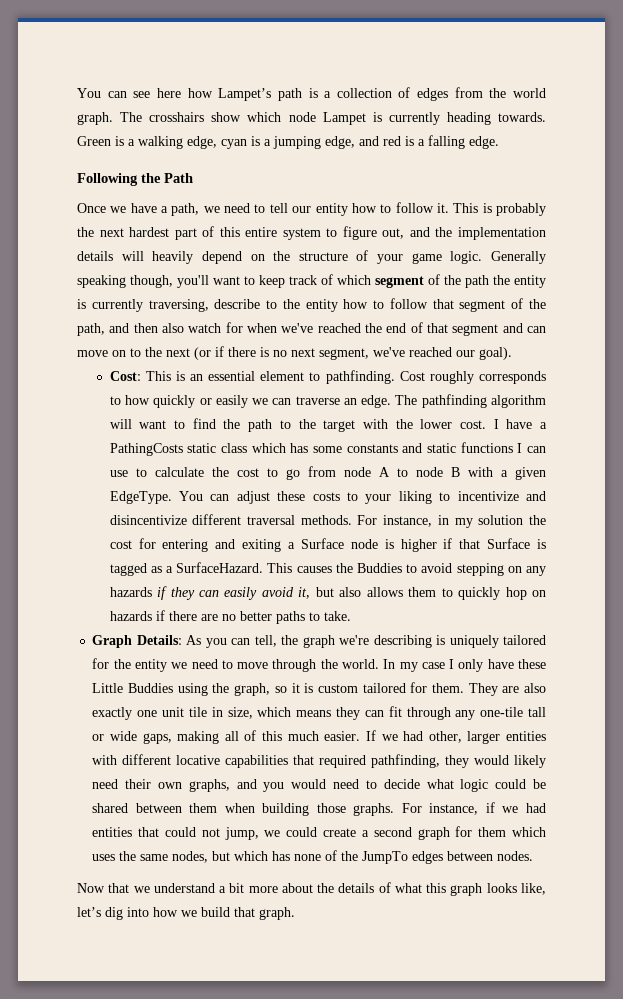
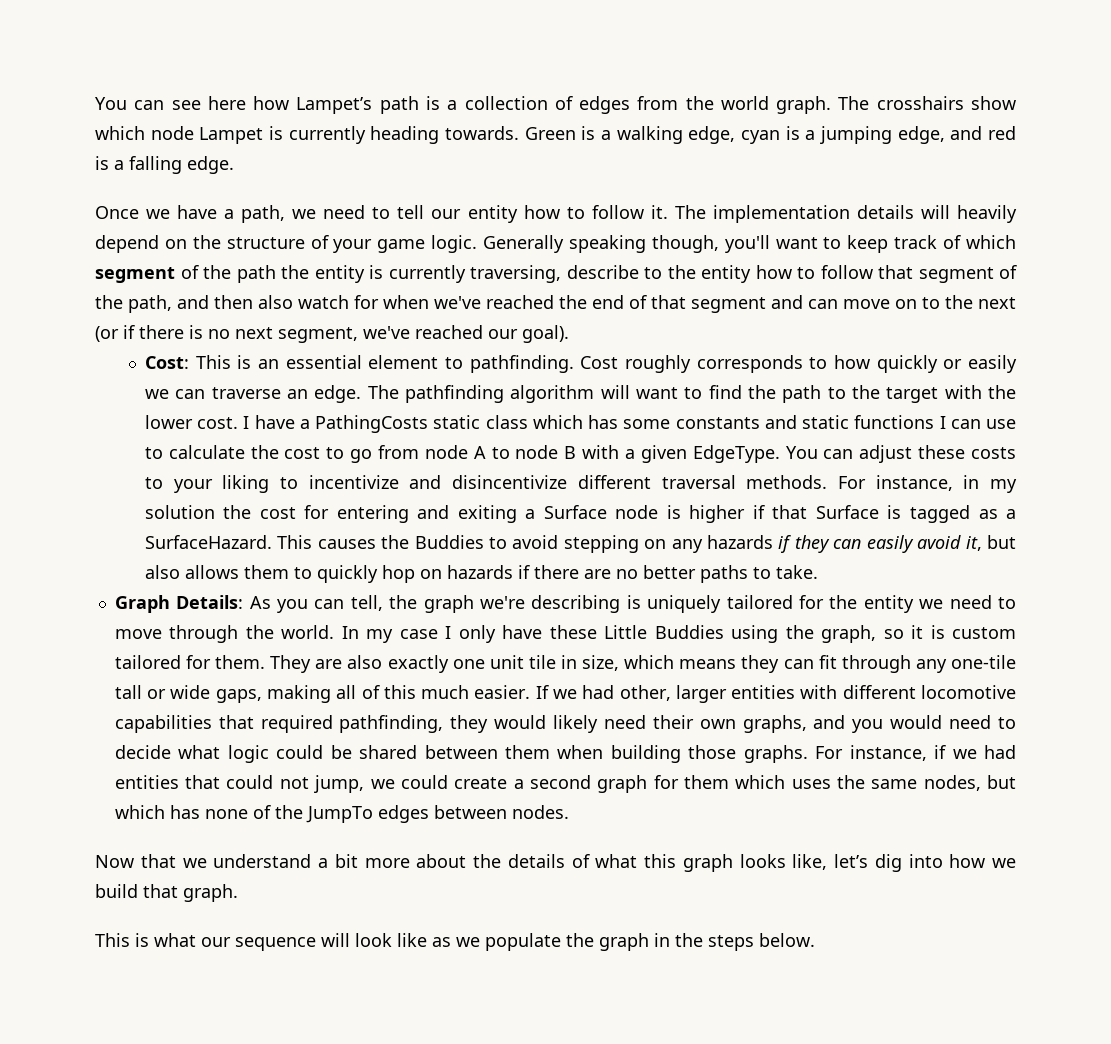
- Following the Path
- This is probably the next hardest part of this entire system to figure out, and the implementation details will heavily depend on the structure of your game logic.
+ The implementation details will heavily depend on the structure of your game logic.
- If we had other, larger entities with different locative capabilities that required pathfinding, they would likely need their own graphs, and you would need to decide what logic could be shared between them when building those graphs.
+ If we had other, larger entities with different locomotive capabilities that required pathfinding, they would likely need their own graphs, and you would need to decide what logic could be shared between them when building those graphs.
+ This is what our sequence will look like as we populate the graph in the steps below.

